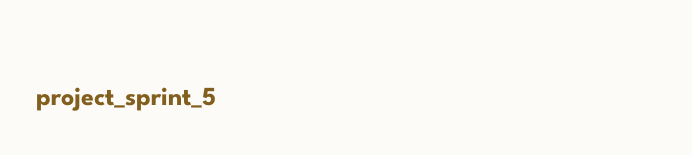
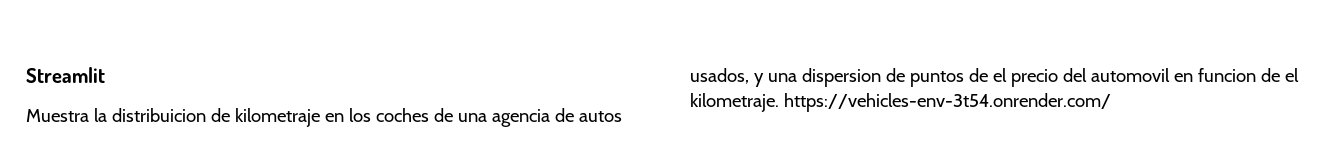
- project_sprint_5
+ Streamlit
+ Muestra la distribuicion de kilometraje en los coches de una agencia de autos usados, y una dispersion de puntos de el precio del automovil en funcion de el kilometraje. https://vehicles-env-3t54.onrender.com/

